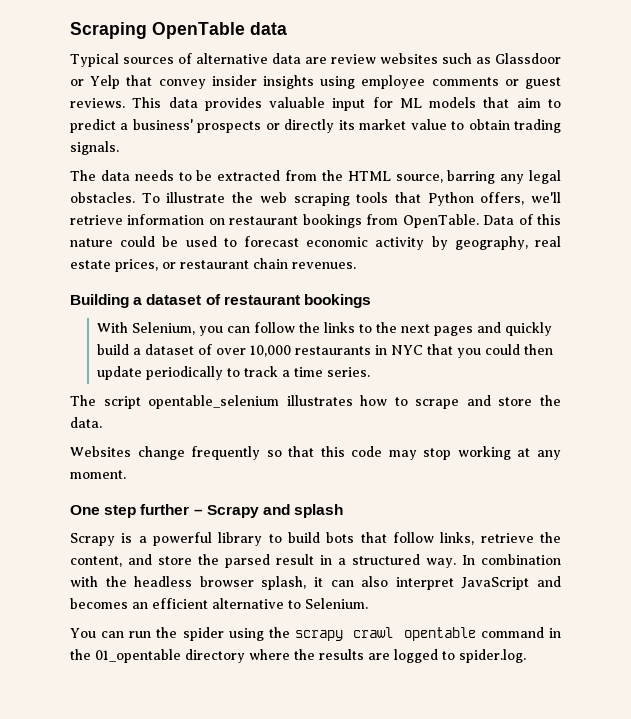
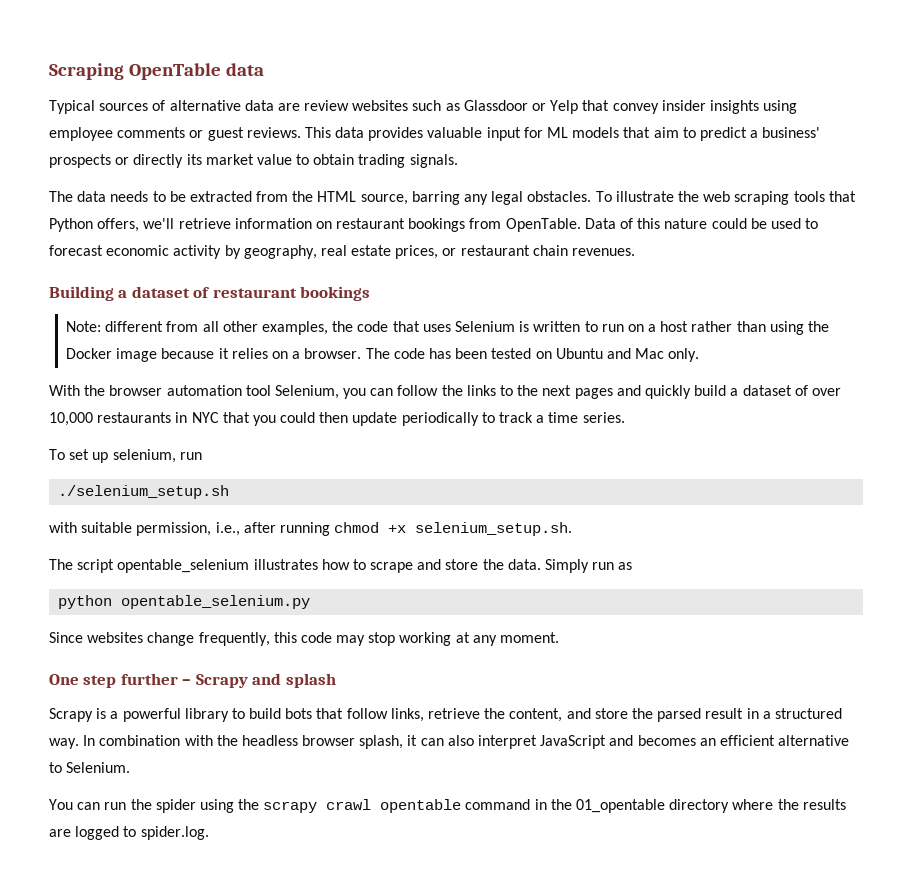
- With Selenium, you can follow the links to the next pages and quickly build a dataset of over 10,000 restaurants in NYC that you could then update periodically to track a time series.
+ Note: different from all other examples, the code that uses Selenium is written to run on a host rather than using the Docker image because it relies on a browser. The code has been tested on Ubuntu and Mac only.
+ With the browser automation tool Selenium, you can follow the links to the next pages and quickly build a dataset of over 10,000 restaurants in NYC that you could then update periodically to track a time series.
+ To set up selenium, run
+ ./selenium_setup.sh
+ with suitable permission, i.e., after running chmod +x selenium_setup.sh.
- The script opentable_selenium illustrates how to scrape and store the data.
- Websites change frequently so that this code may stop working at any moment.
+ The script opentable_selenium illustrates how to scrape and store the data. Simply run as
+ python opentable_selenium.py
+ Since websites change frequently, this code may stop working at any moment.

